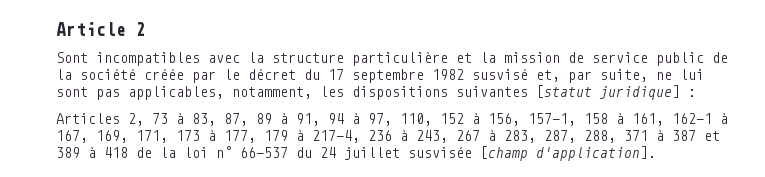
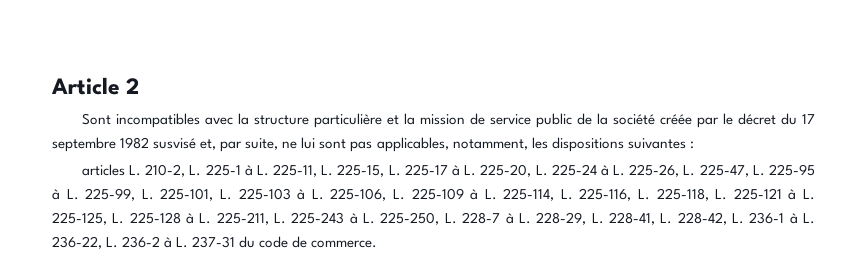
- Sont incompatibles avec la structure particulière et la mission de service public de la société créée par le décret du 17 septembre 1982 susvisé et, par suite, ne lui sont pas applicables, notamment, les dispositions suivantes [statut juridique] :
+ Sont incompatibles avec la structure particulière et la mission de service public de la société créée par le décret du 17 septembre 1982 susvisé et, par suite, ne lui sont pas applicables, notamment, les dispositions suivantes :
- Articles 2, 73 à 83, 87, 89 à 91, 94 à 97, 110, 152 à 156, 157-1, 158 à 161, 162-1 à 167, 169, 171, 173 à 177, 179 à 217-4, 236 à 243, 267 à 283, 287, 288, 371 à 387 et 389 à 418 de la loi n° 66-537 du 24 juillet susvisée [champ d'application].
+ articles L. 210-2, L. 225-1 à L. 225-11, L. 225-15, L. 225-17 à L. 225-20, L. 225-24 à L. 225-26, L. 225-47, L. 225-95 à L. 225-99, L. 225-101, L. 225-103 à L. 225-106, L. 225-109 à L. 225-114, L. 225-116, L. 225-118, L. 225-121 à L. 225-125, L. 225-128 à L. 225-211, L. 225-243 à L. 225-250, L. 228-7 à L. 228-29, L. 228-41, L. 228-42, L. 236-1 à L. 236-22, L. 236-2 à L. 237-31 du code de commerce.

